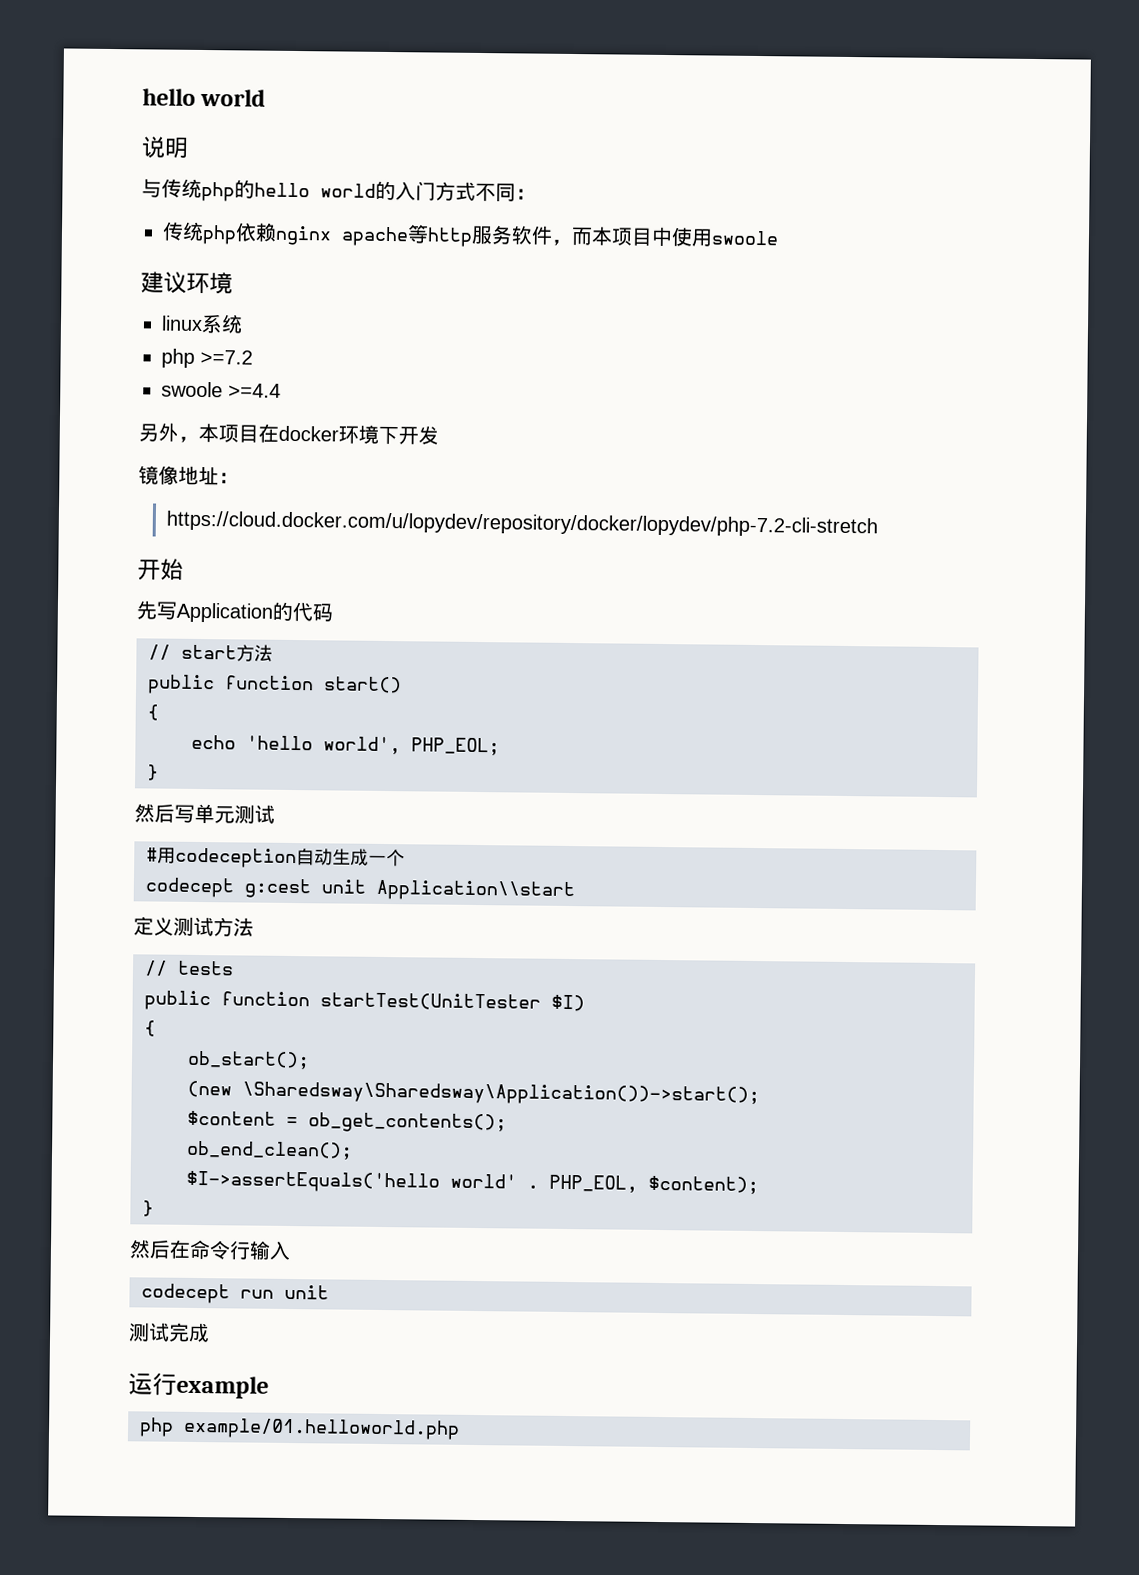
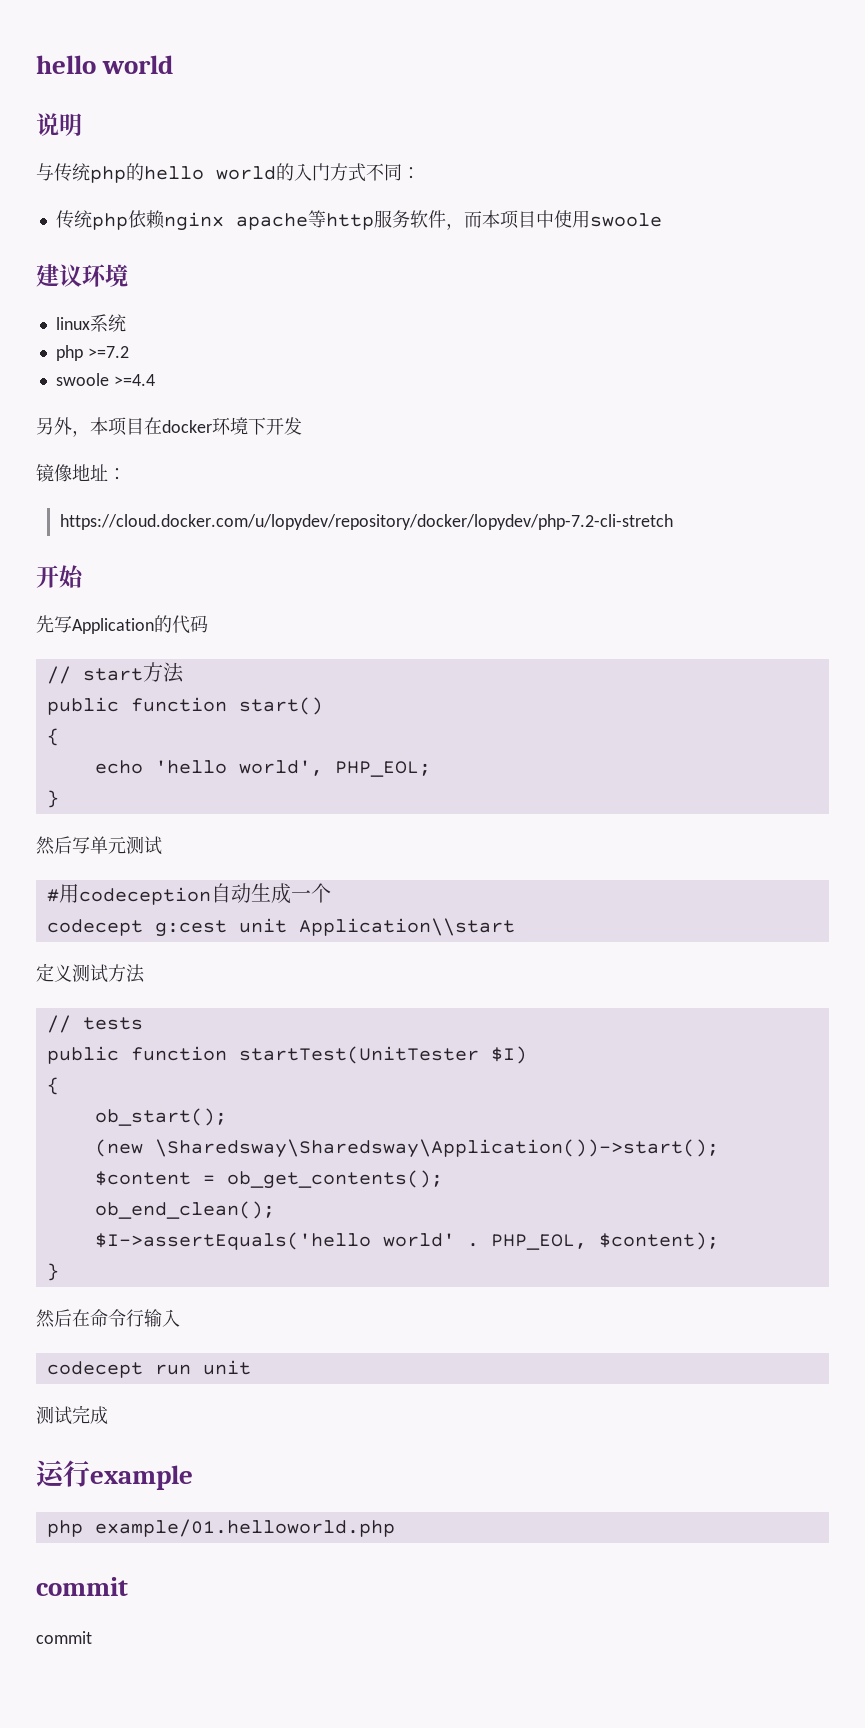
  php example/01.helloworld.php
+ commit
+ commit

